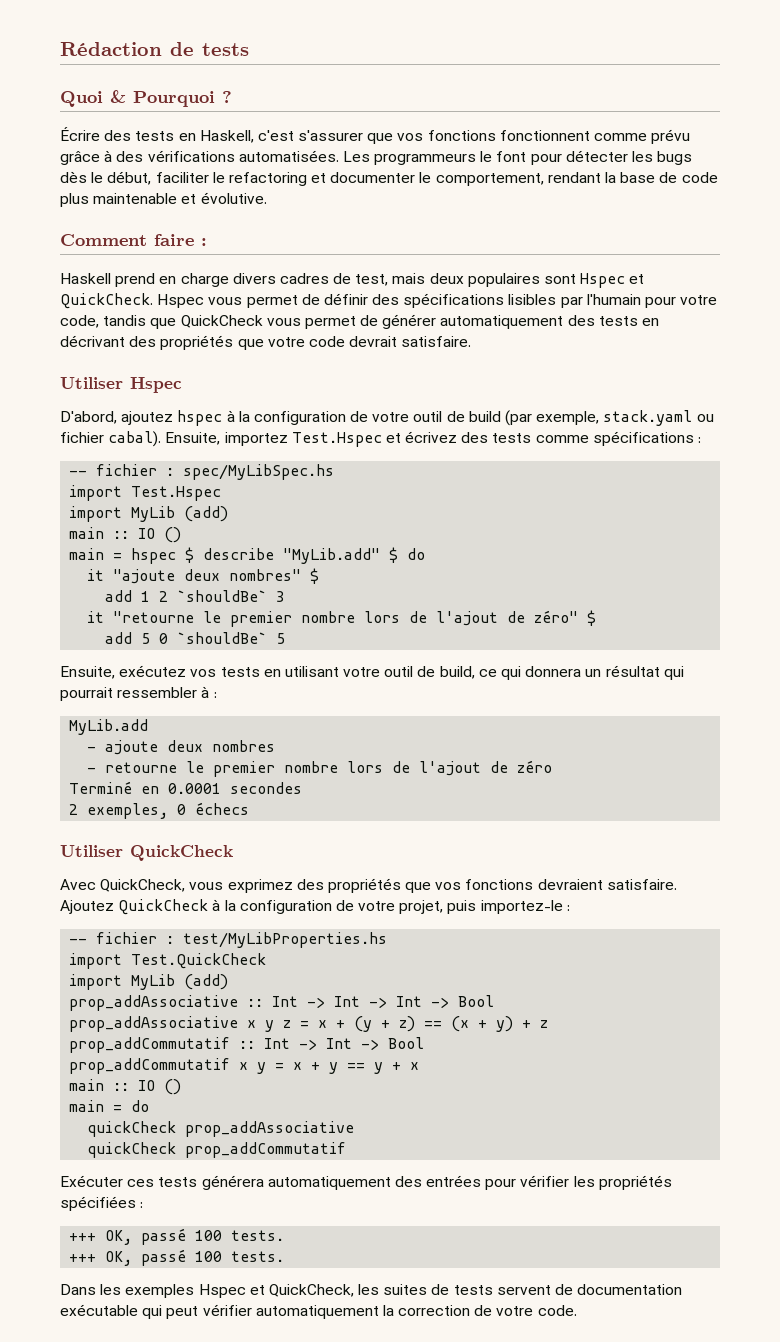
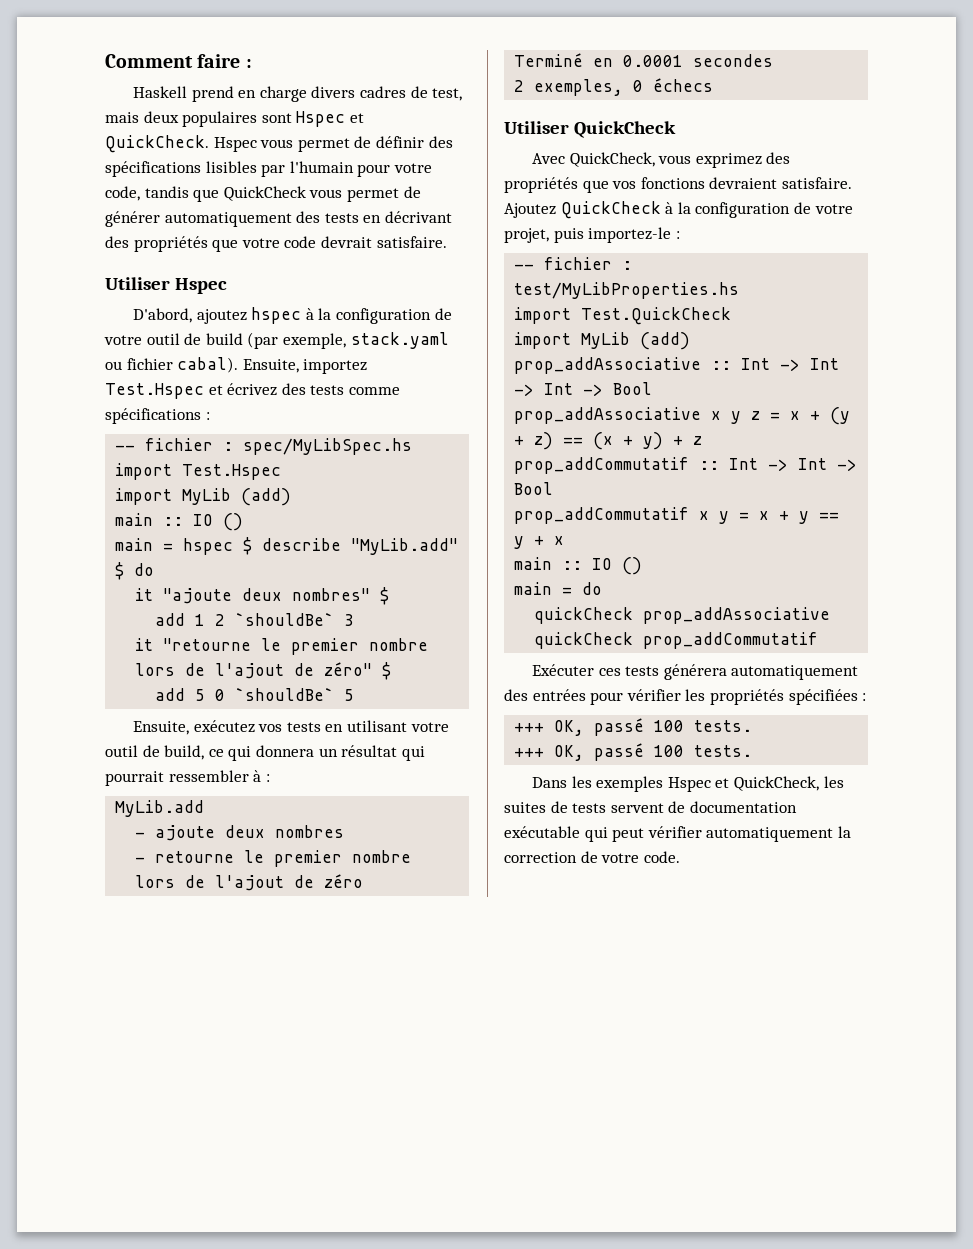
- Rédaction de tests
- Quoi & Pourquoi ?
- Écrire des tests en Haskell, c'est s'assurer que vos fonctions fonctionnent comme prévu grâce à des vérifications automatisées. Les programmeurs le font pour détecter les bugs dès le début, faciliter le refactoring et documenter le comportement, rendant la base de code plus maintenable et évolutive.

